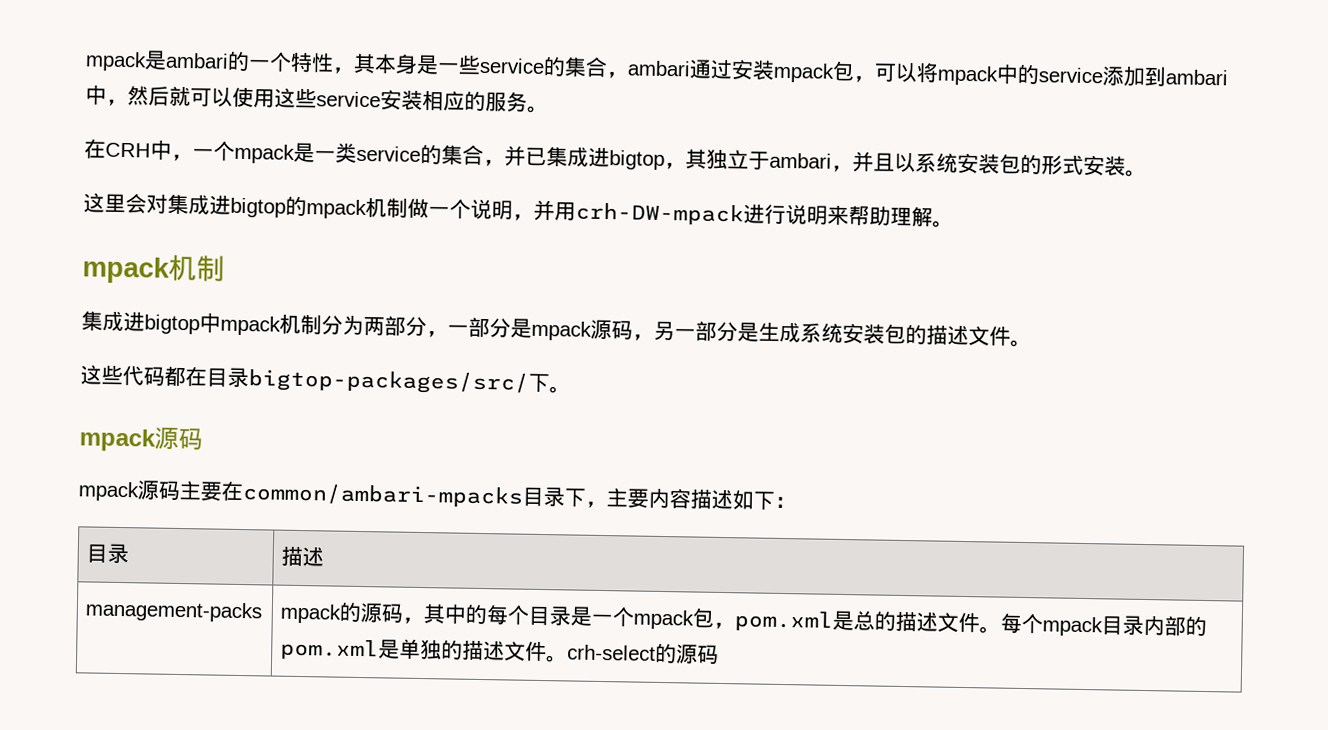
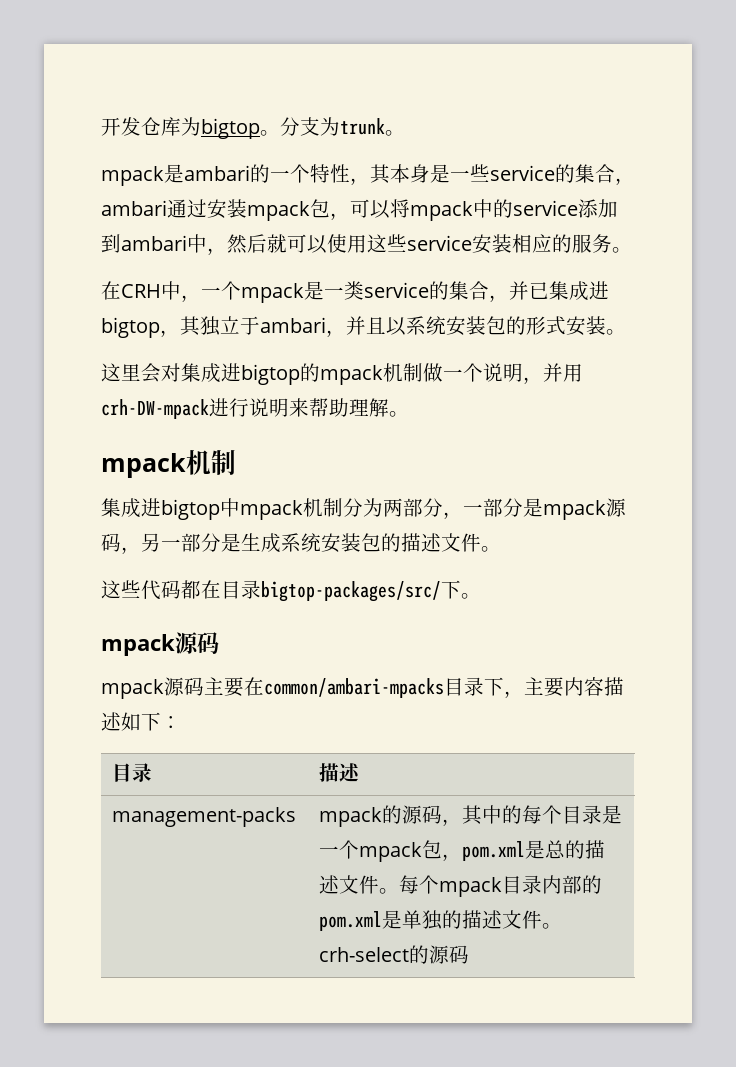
+ 开发仓库为bigtop。分支为trunk。

